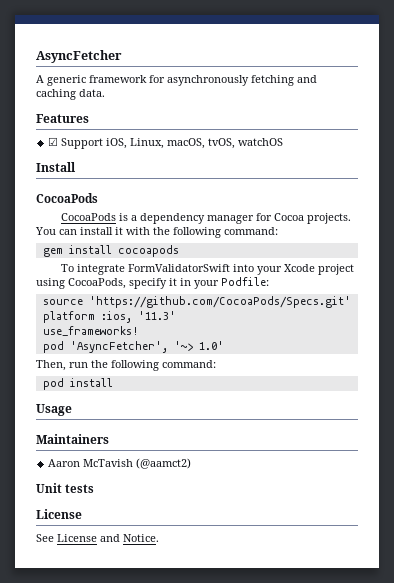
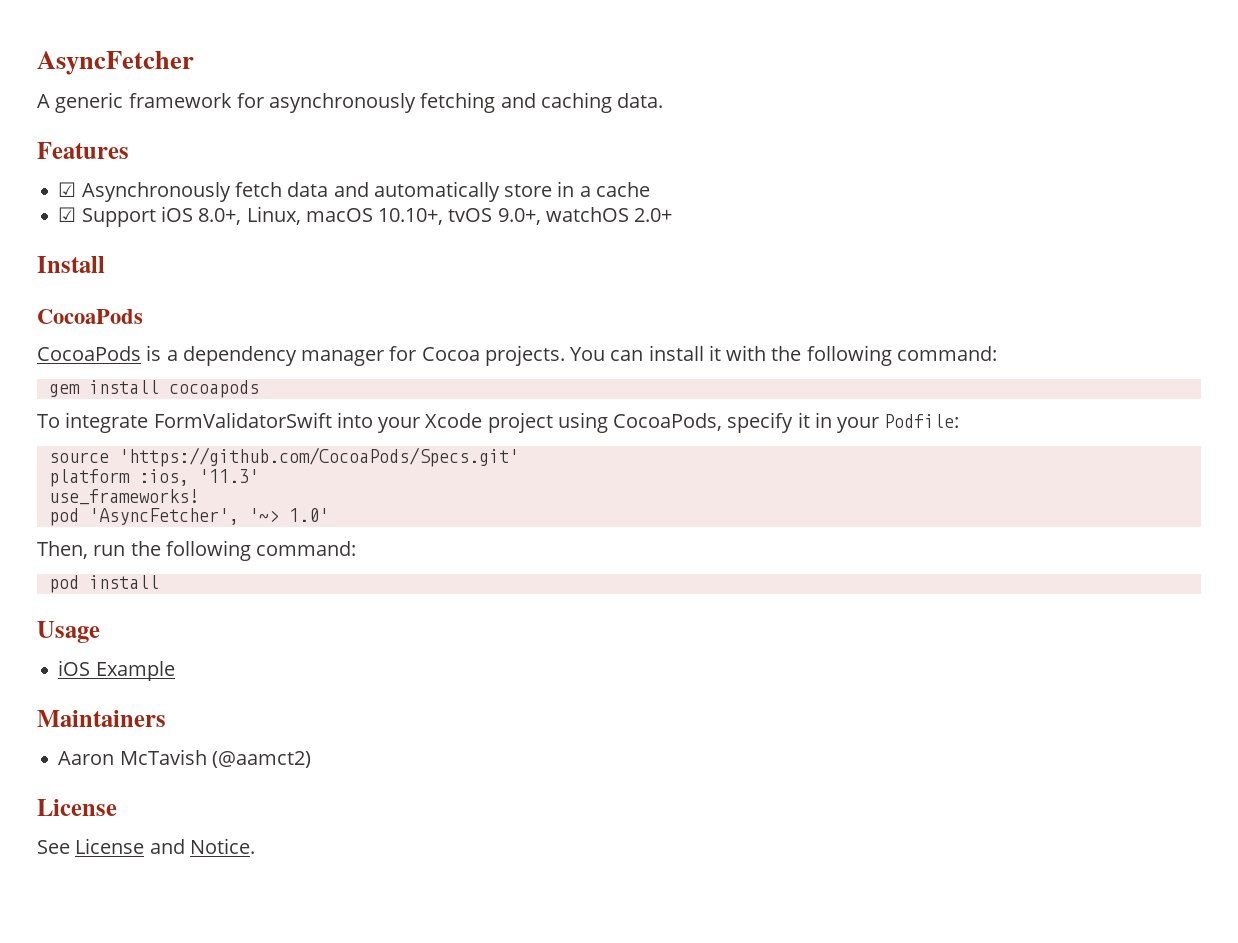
- ☑ Support iOS, Linux, macOS, tvOS, watchOS
+ ☑ Asynchronously fetch data and automatically store in a cache
+ ☑ Support iOS 8.0+, Linux, macOS 10.10+, tvOS 9.0+, watchOS 2.0+
+ iOS Example
- Unit tests

